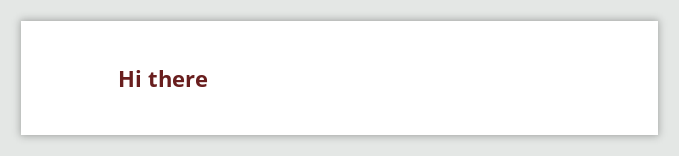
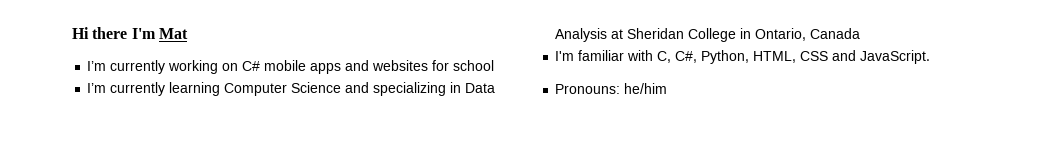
- Hi there
+ Hi there I'm Mat
+ I’m currently working on C# mobile apps and websites for school
+ I’m currently learning Computer Science and specializing in Data Analysis at Sheridan College in Ontario, Canada
+ I'm familiar with C, C#, Python, HTML, CSS and JavaScript.
+ Pronouns: he/him

